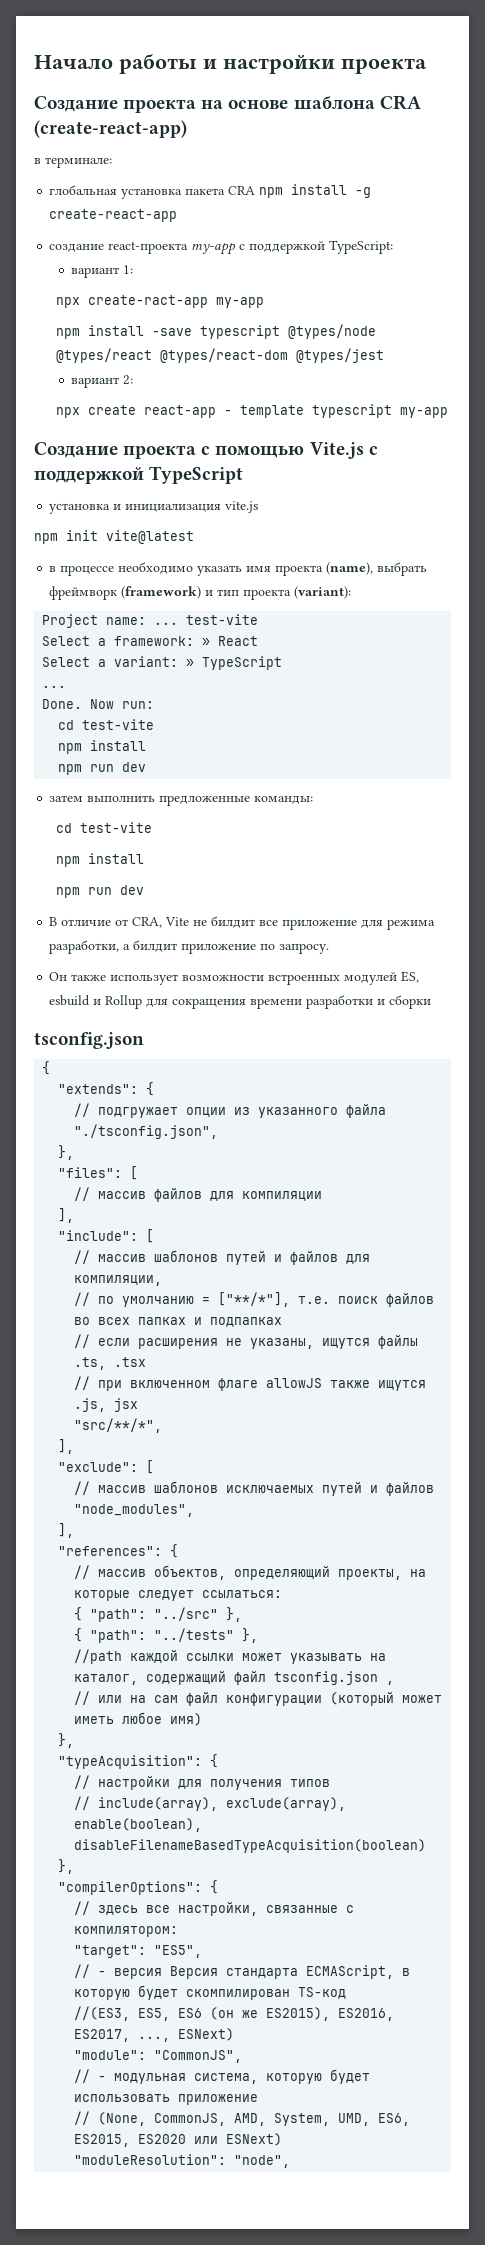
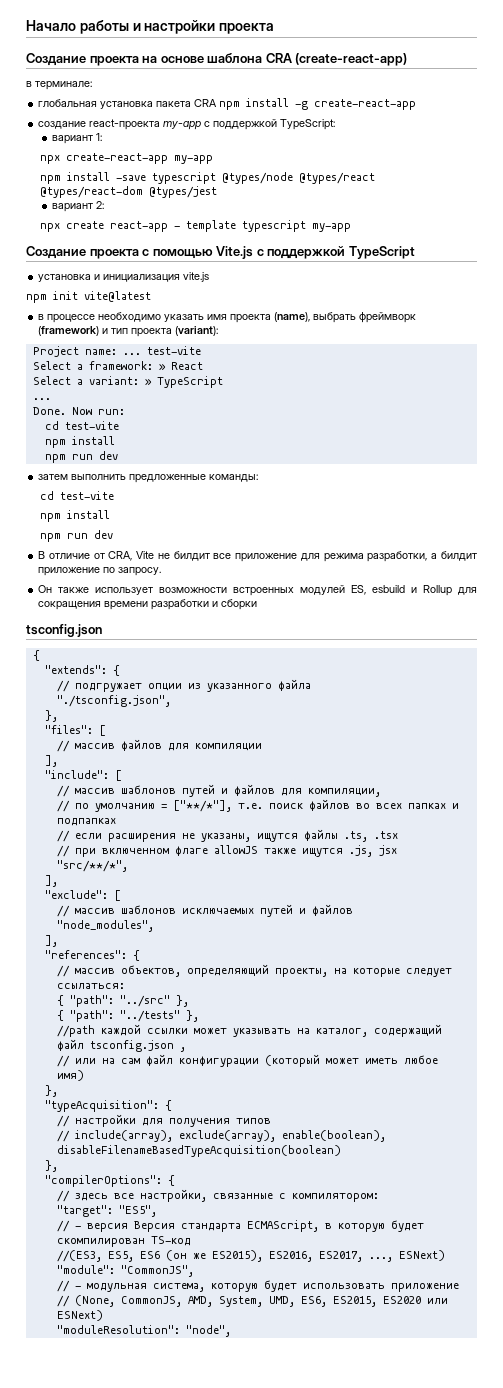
- npx create-ract-app my-app
+ npx create-react-app my-app

